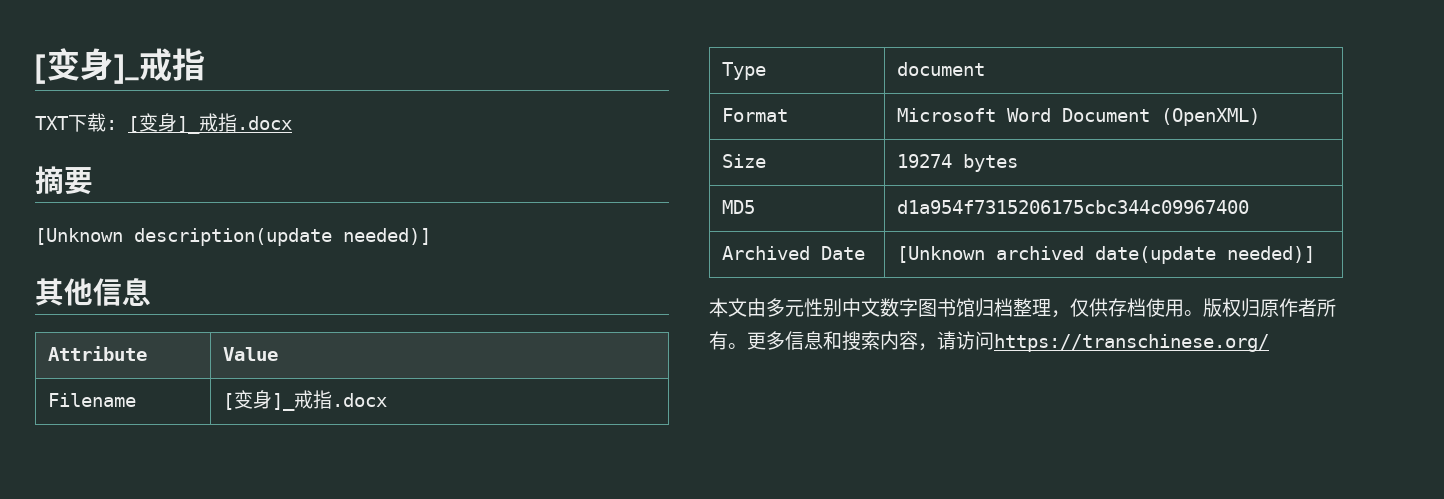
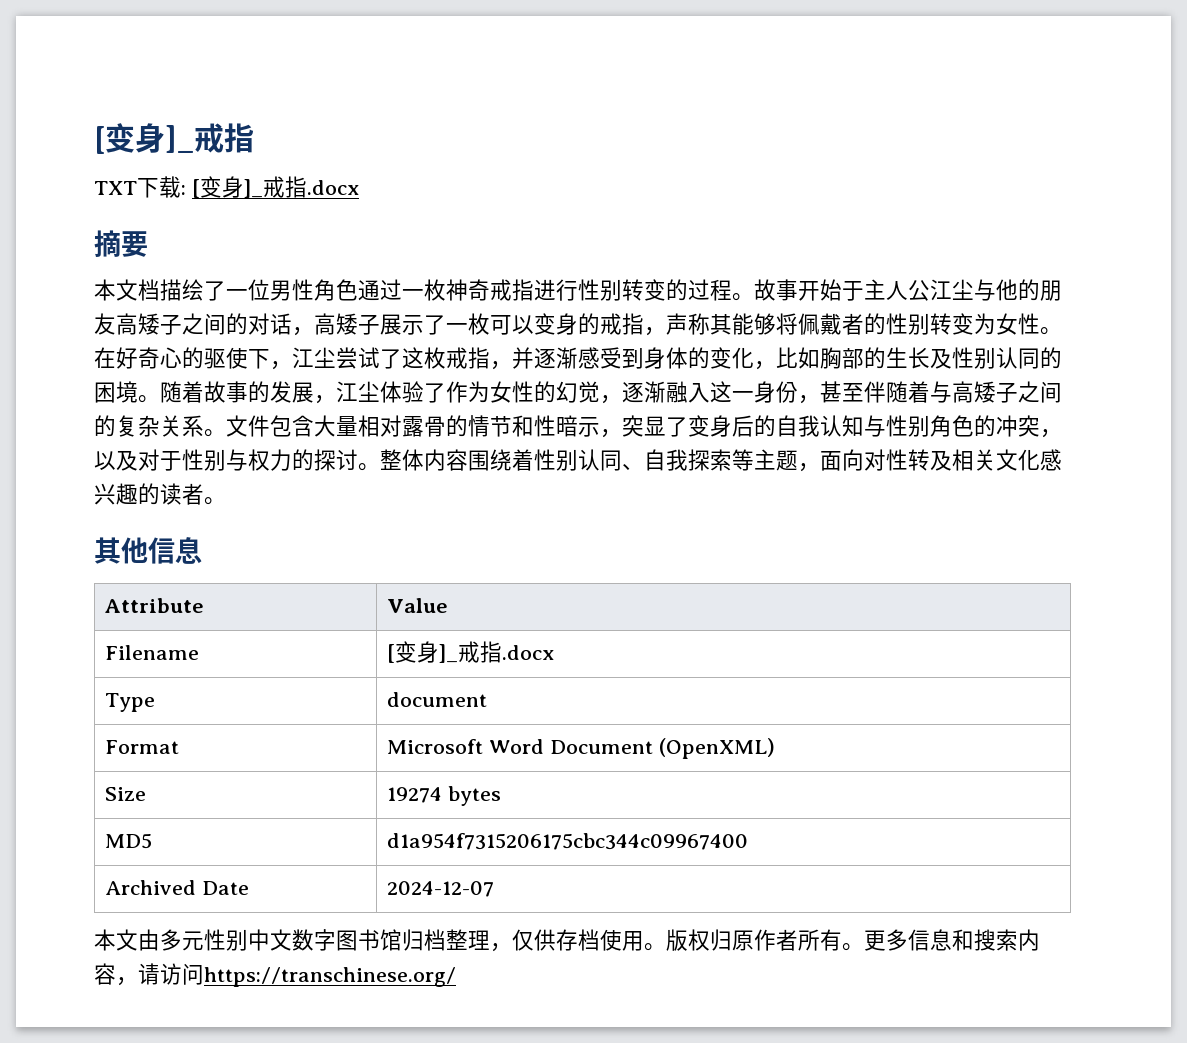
- [Unknown description(update needed)]
+ 本文档描绘了一位男性角色通过一枚神奇戒指进行性别转变的过程。故事开始于主人公江尘与他的朋友高矮子之间的对话，高矮子展示了一枚可以变身的戒指，声称其能够将佩戴者的性别转变为女性。在好奇心的驱使下，江尘尝试了这枚戒指，并逐渐感受到身体的变化，比如胸部的生长及性别认同的困境。随着故事的发展，江尘体验了作为女性的幻觉，逐渐融入这一身份，甚至伴随着与高矮子之间的复杂关系。文件包含大量相对露骨的情节和性暗示，突显了变身后的自我认知与性别角色的冲突，以及对于性别与权力的探讨。整体内容围绕着性别认同、自我探索等主题，面向对性转及相关文化感兴趣的读者。
- Archived Date | [Unknown archived date(update needed)]
+ Archived Date | 2024-12-07

